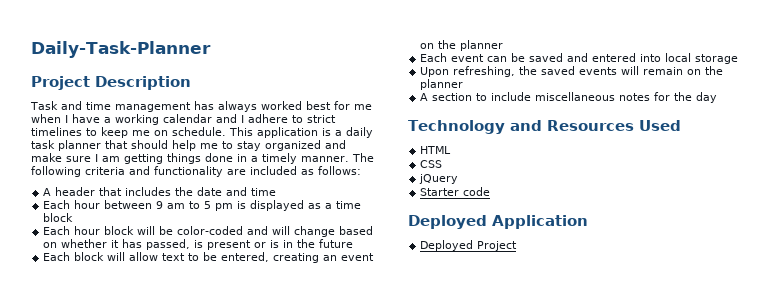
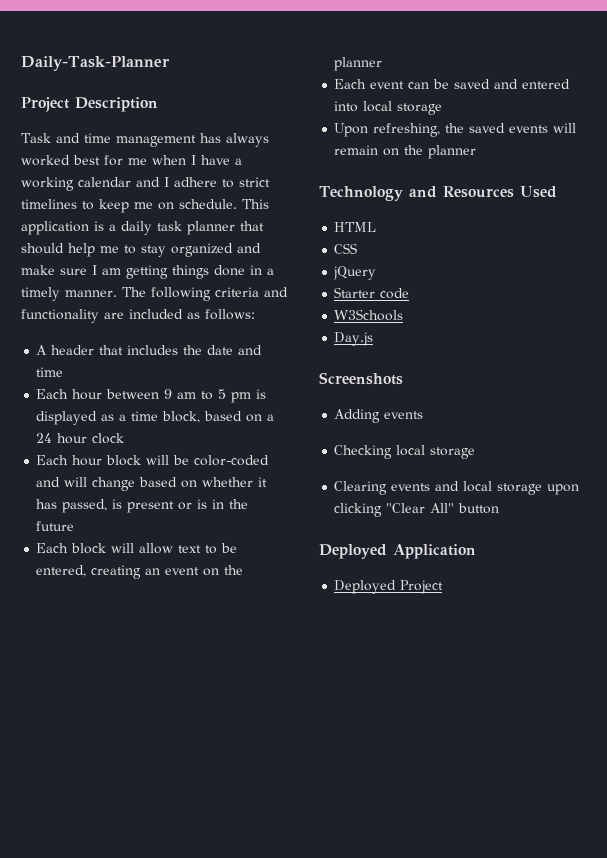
- Each hour between 9 am to 5 pm is displayed as a time block
+ Each hour between 9 am to 5 pm is displayed as a time block, based on a 24 hour clock
- A section to include miscellaneous notes for the day
+ W3Schools
+ Day.js
+ Screenshots
+ Adding events
+ Checking local storage
+ Clearing events and local storage upon clicking "Clear All" button

